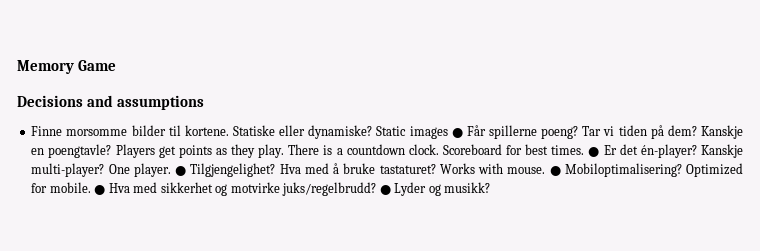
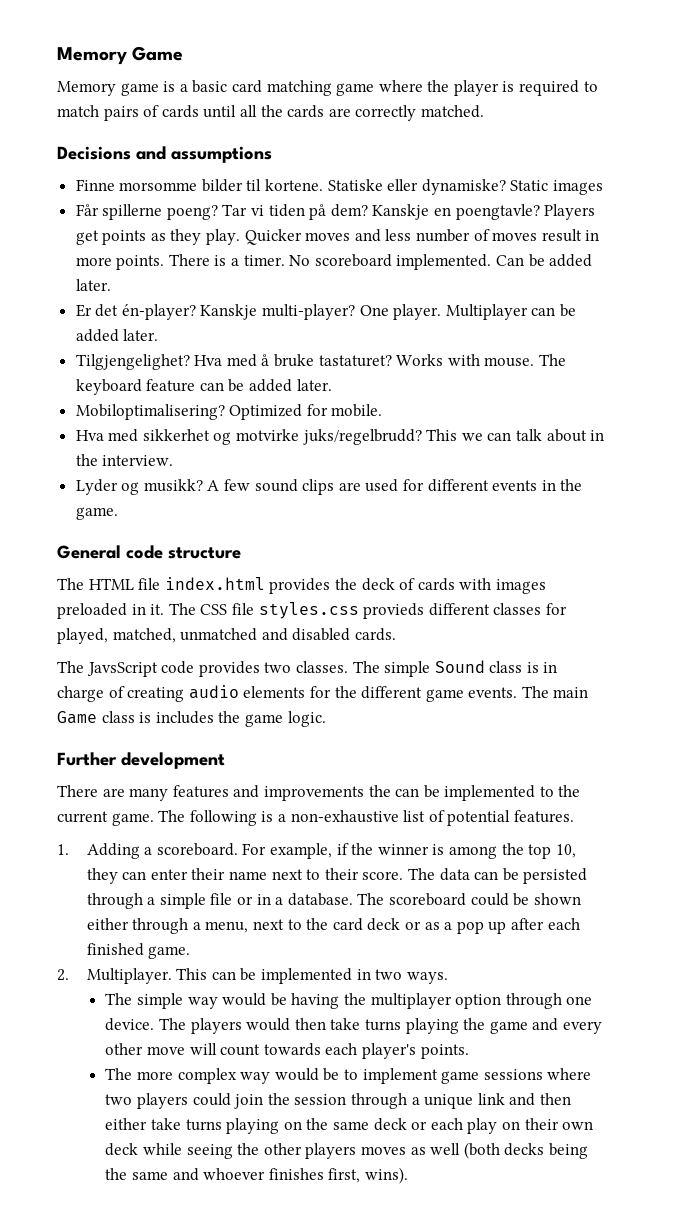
+ Memory game is a basic card matching game where the player is required to match pairs of cards until all the cards are correctly matched.
- Static images ● Får spillerne poeng?
+ Static images
+ Får spillerne poeng?
- There is a countdown clock. Scoreboard for best times. ● Er det én-player?
+ Quicker moves and less number of moves result in more points. There is a timer. No scoreboard implemented. Can be added later.
+ Er det én-player?
- ● Tilgjengelighet?
+ Multiplayer can be added later.
+ Tilgjengelighet?
- ● Mobiloptimalisering?
+ The keyboard feature can be added later.
+ Mobiloptimalisering?
- Optimized for mobile. ● Hva med sikkerhet og motvirke juks/regelbrudd?
+ Optimized for mobile.
+ Hva med sikkerhet og motvirke juks/regelbrudd?
- ● Lyder og musikk?
+ This we can talk about in the interview.
+ Lyder og musikk? A few sound clips are used for different events in the game.
+ General code structure
+ The HTML file index.html provides the deck of cards with images preloaded in it. The CSS file styles.css provieds different classes for played, matched, unmatched and disabled cards.
+ The JavsScript code provides two classes. The simple Sound class is in charge of creating audio elements for the different game events. The main Game class is includes the game logic.
+ Further development
+ There are many features and improvements the can be implemented to the current game. The following is a non-exhaustive list of potential features.
+ 1. Adding a scoreboard. For example, if the winner is among the top 10, they can enter their name next to their score. The data can be persisted through a simple file or in a database. The scoreboard could be shown either through a menu, next to the card deck or as a pop up after each finished game.
+ 2. Multiplayer. This can be implemented in two ways.
+ The simple way would be having the multiplayer option through one device. The players would then take turns playing the game and every other move will count towards each player's points.
+ The more complex way would be to implement game sessions where two players could join the session through a unique link and then either take turns playing on the same deck or each play on their own deck while seeing the other players moves as well (both decks being the same and whoever finishes first, wins).

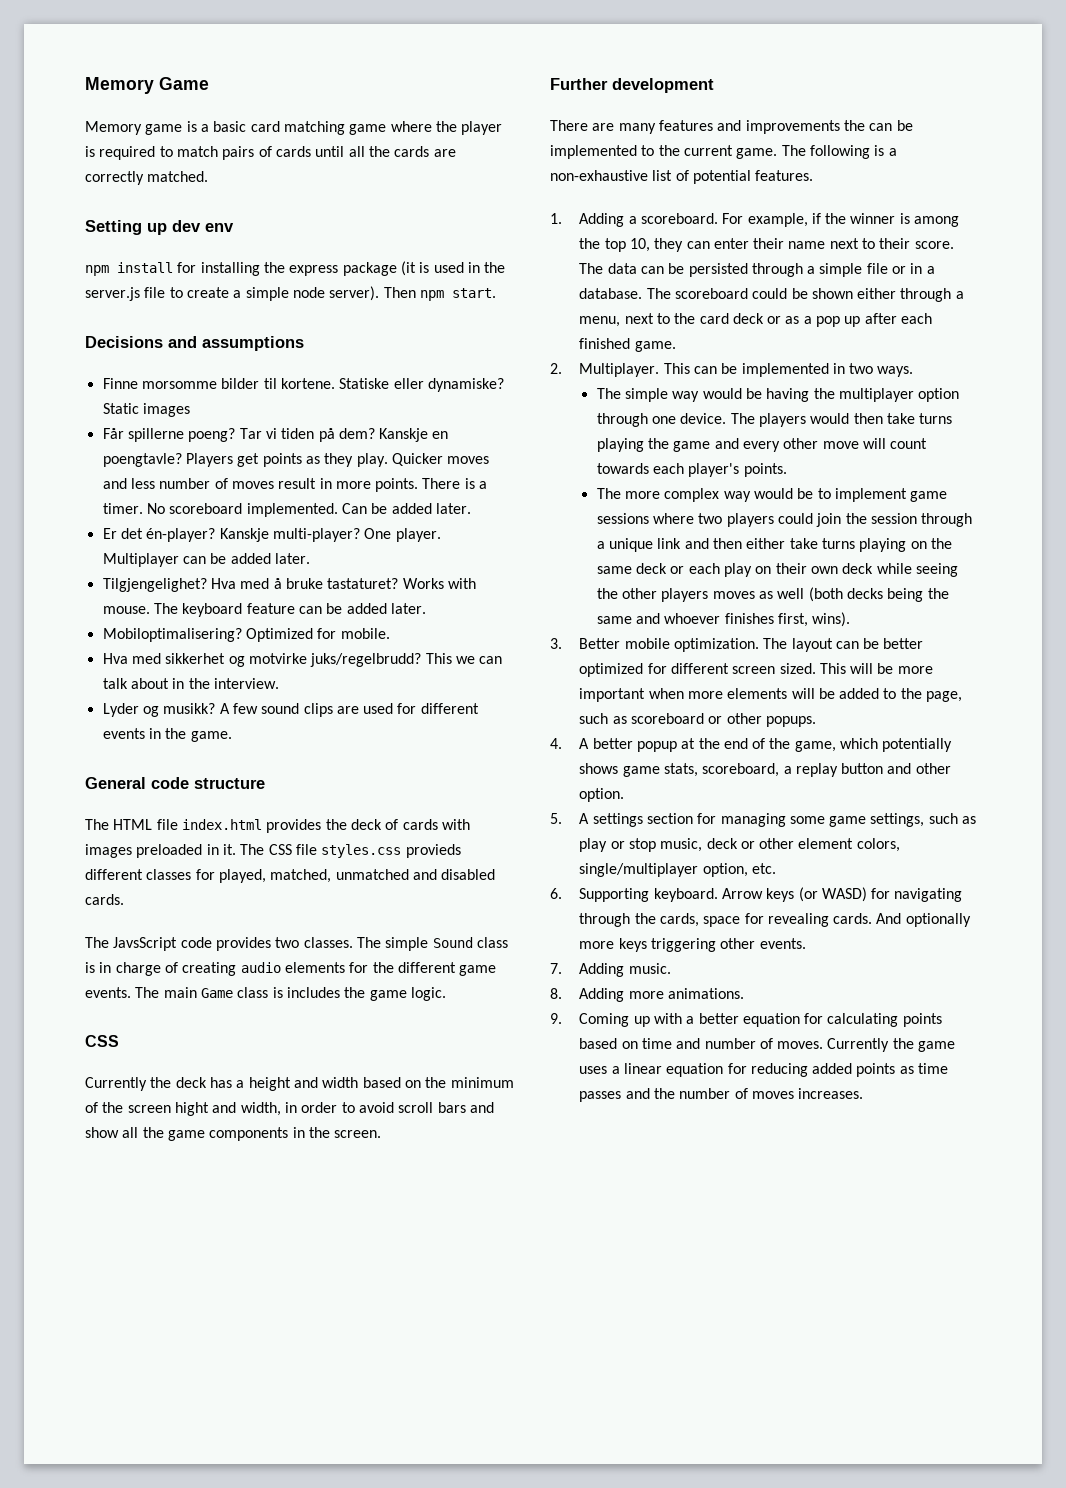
+ Setting up dev env
+ npm install for installing the express package (it is used in the server.js file to create a simple node server). Then npm start.
  The main Game class is includes the game logic.
+ CSS
+ Currently the deck has a height and width based on the minimum of the screen hight and width, in order to avoid scroll bars and show all the game components in the screen.
+ 3. Better mobile optimization. The layout can be better optimized for different screen sized. This will be more important when more elements will be added to the page, such as scoreboard or other popups.
+ 4. A better popup at the end of the game, which potentially shows game stats, scoreboard, a replay button and other option.
+ 5. A settings section for managing some game settings, such as play or stop music, deck or other element colors, single/multiplayer option, etc.
+ 6. Supporting keyboard. Arrow keys (or WASD) for navigating through the cards, space for revealing cards. And optionally more keys triggering other events.
+ 7. Adding music.
+ 8. Adding more animations.
+ 9. Coming up with a better equation for calculating points based on time and number of moves. Currently the game uses a linear equation for reducing added points as time passes and the number of moves increases.

